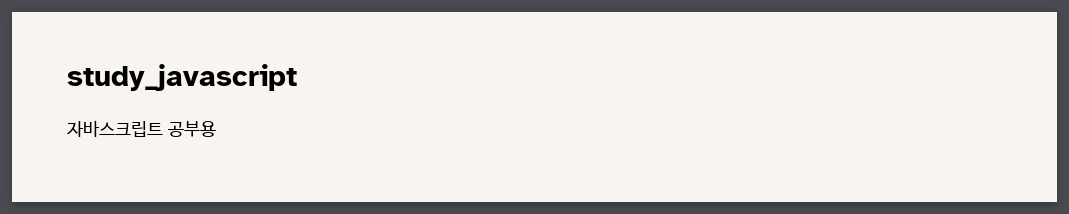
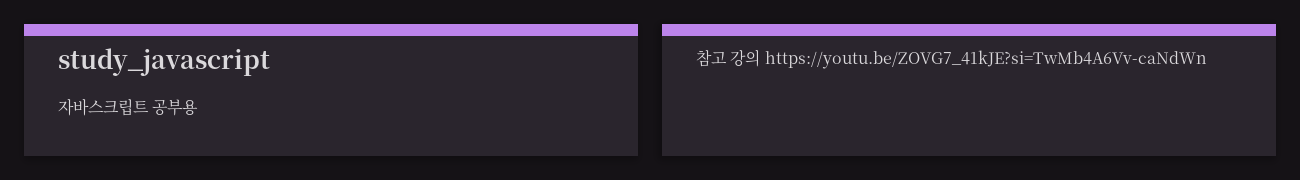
+ 참고 강의 https://youtu.be/ZOVG7_41kJE?si=TwMb4A6Vv-caNdWn

